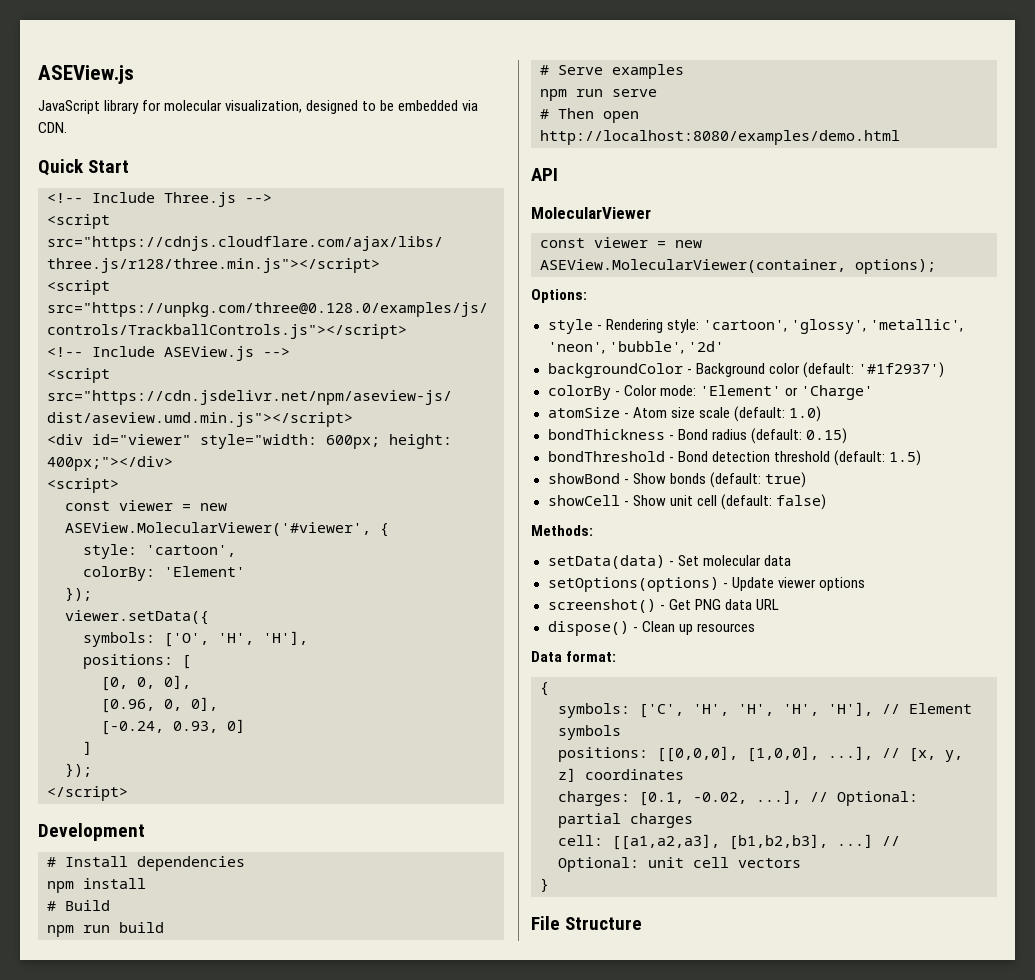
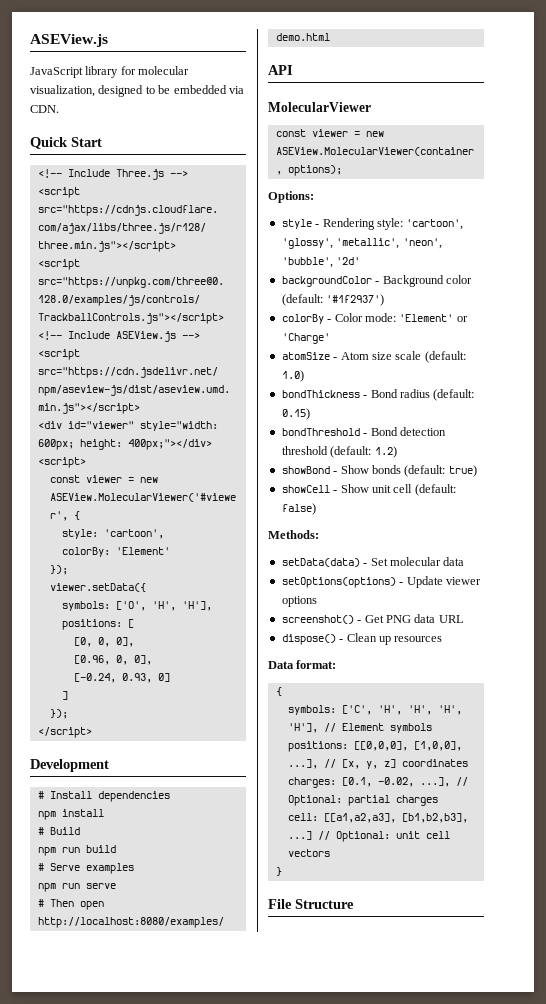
- bondThreshold - Bond detection threshold (default: 1.5)
+ bondThreshold - Bond detection threshold (default: 1.2)

